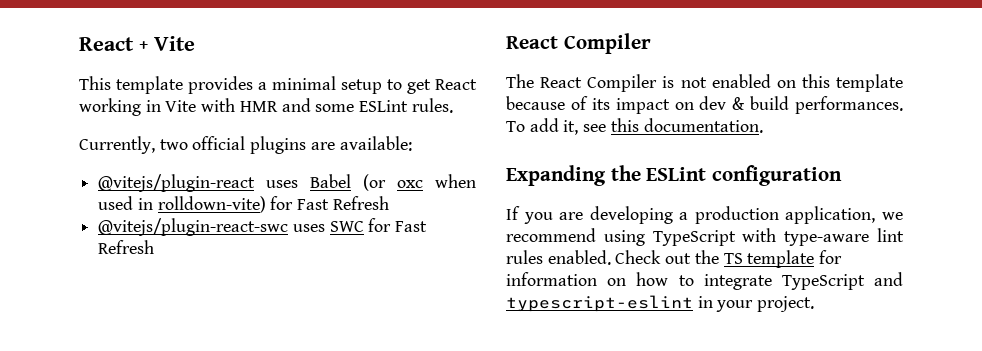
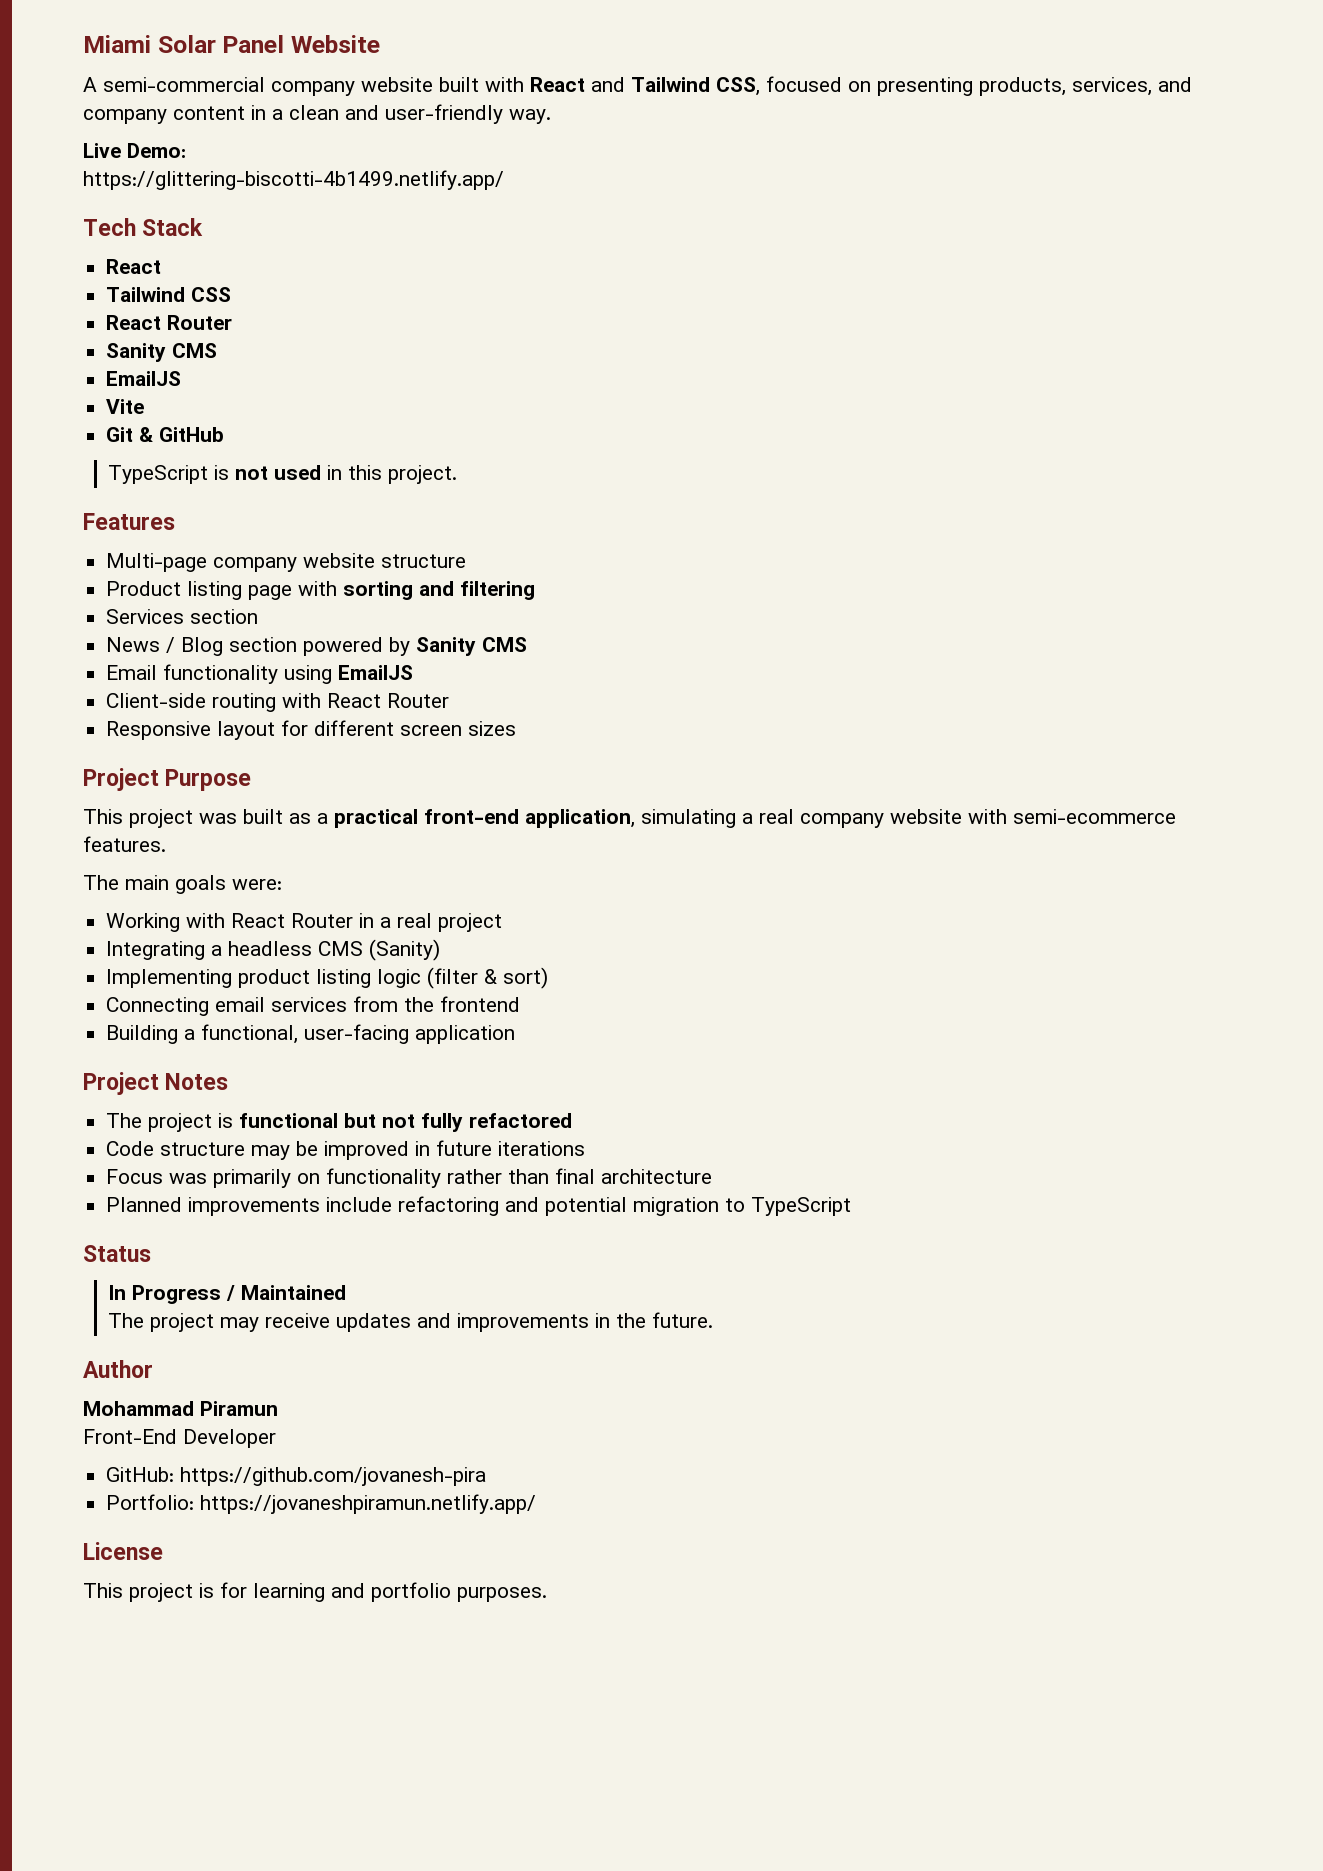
- React + Vite
- This template provides a minimal setup to get React working in Vite with HMR and some ESLint rules.
- Currently, two official plugins are available:
- @vitejs/plugin-react uses Babel (or oxc when used in rolldown-vite) for Fast Refresh
- @vitejs/plugin-react-swc uses SWC for Fast Refresh
- React Compiler
- The React Compiler is not enabled on this template because of its impact on dev & build performances. To add it, see this documentation.
- Expanding the ESLint configuration
- If you are developing a production application, we recommend using TypeScript with type-aware lint rules enabled. Check out the TS template for information on how to integrate TypeScript and typescript-eslint in your project.
+ Miami Solar Panel Website
+ A semi-commercial company website built with React and Tailwind CSS, focused on presenting products, services, and company content in a clean and user-friendly way.
+ Live Demo:
+ https://glittering-biscotti-4b1499.netlify.app/
+ Tech Stack
+ React
+ Tailwind CSS
+ React Router
+ Sanity CMS
+ EmailJS
+ Vite
+ Git & GitHub
+ TypeScript is not used in this project.
+ Features
+ Multi-page company website structure
+ Product listing page with sorting and filtering
+ Services section
+ News / Blog section powered by Sanity CMS
+ Email functionality using EmailJS
+ Client-side routing with React Router
+ Responsive layout for different screen sizes
+ Project Purpose
+ This project was built as a practical front-end application, simulating a real company website with semi-ecommerce features.
+ The main goals were:
+ Working with React Router in a real project
+ Integrating a headless CMS (Sanity)
+ Implementing product listing logic (filter & sort)
+ Connecting email services from the frontend
+ Building a functional, user-facing application
+ Project Notes
+ The project is functional but not fully refactored
+ Code structure may be improved in future iterations
+ Focus was primarily on functionality rather than final architecture
+ Planned improvements include refactoring and potential migration to TypeScript
+ Status
+ In Progress / Maintained
+ The project may receive updates and improvements in the future.
+ Author
+ Mohammad Piramun
+ Front-End Developer
+ GitHub: https://github.com/jovanesh-pira
+ Portfolio: https://jovaneshpiramun.netlify.app/
+ License
+ This project is for learning and portfolio purposes.

